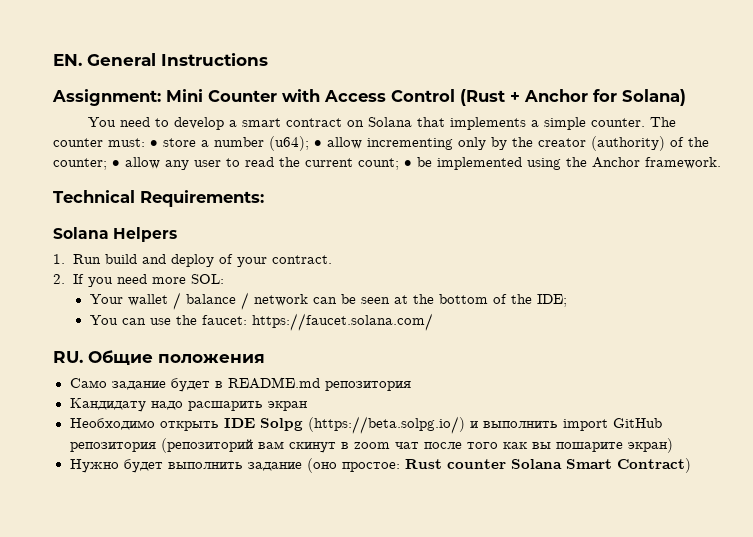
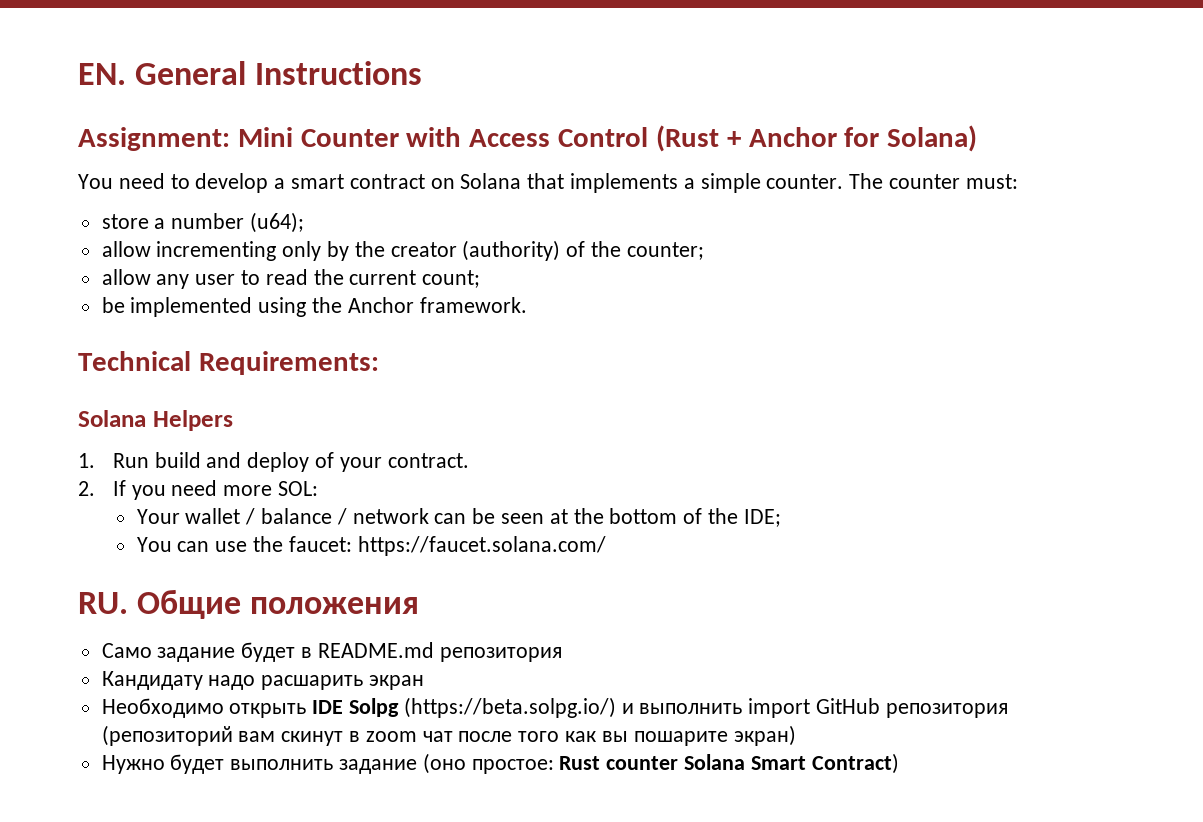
- The counter must: • store a number (u64); • allow incrementing only by the creator (authority) of the counter; • allow any user to read the current count; • be implemented using the Anchor framework.
+ The counter must:
+ store a number (u64);
+ allow incrementing only by the creator (authority) of the counter;
+ allow any user to read the current count;
+ be implemented using the Anchor framework.

